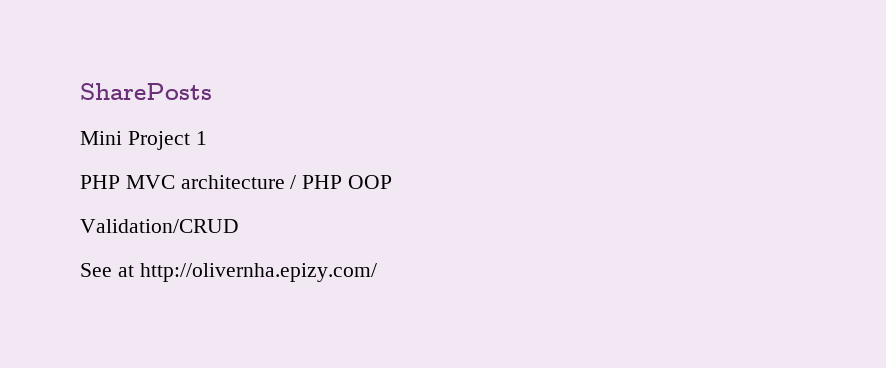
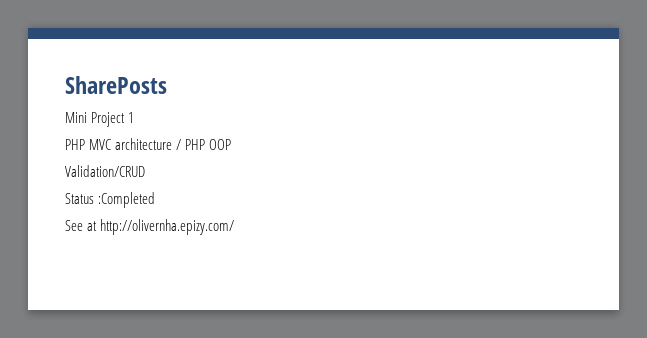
+ Status :Completed

